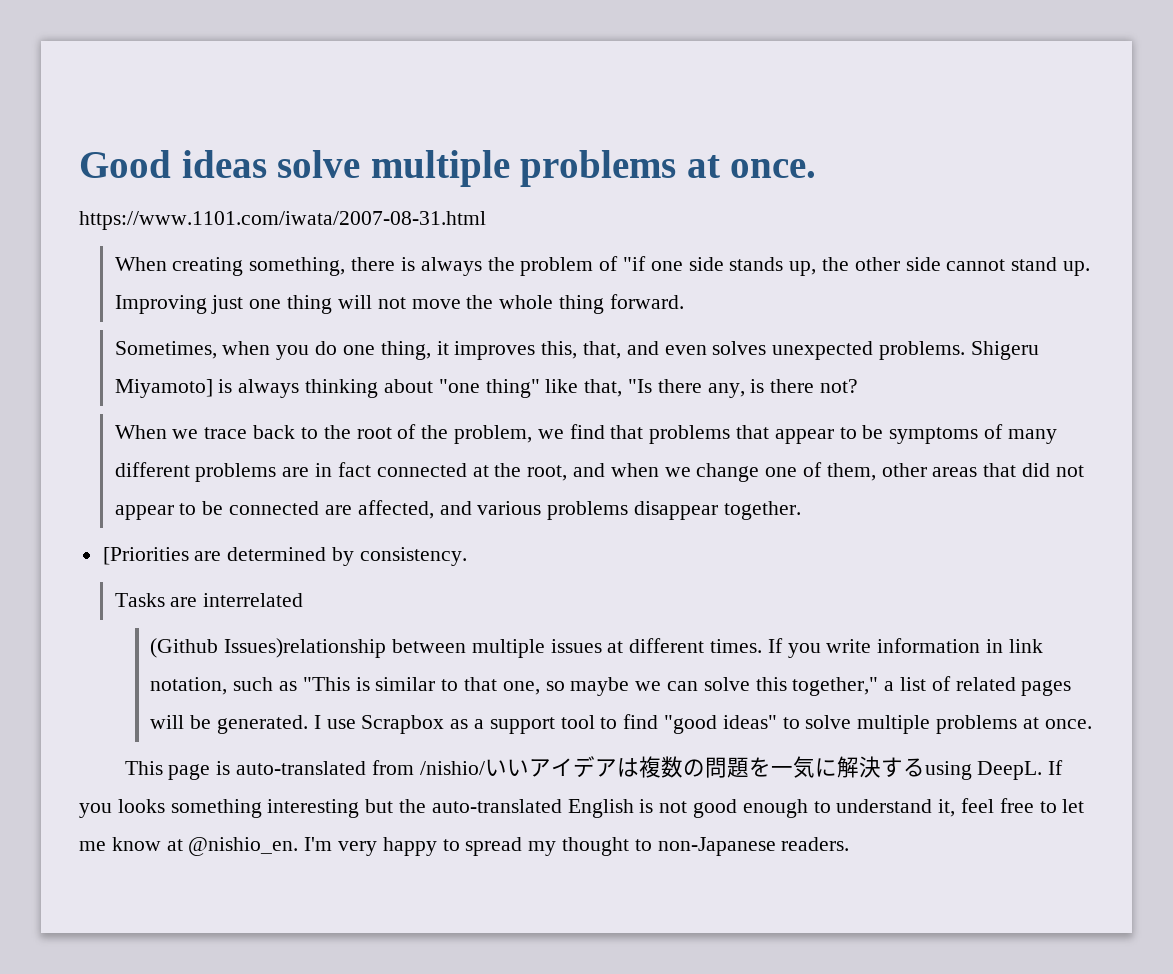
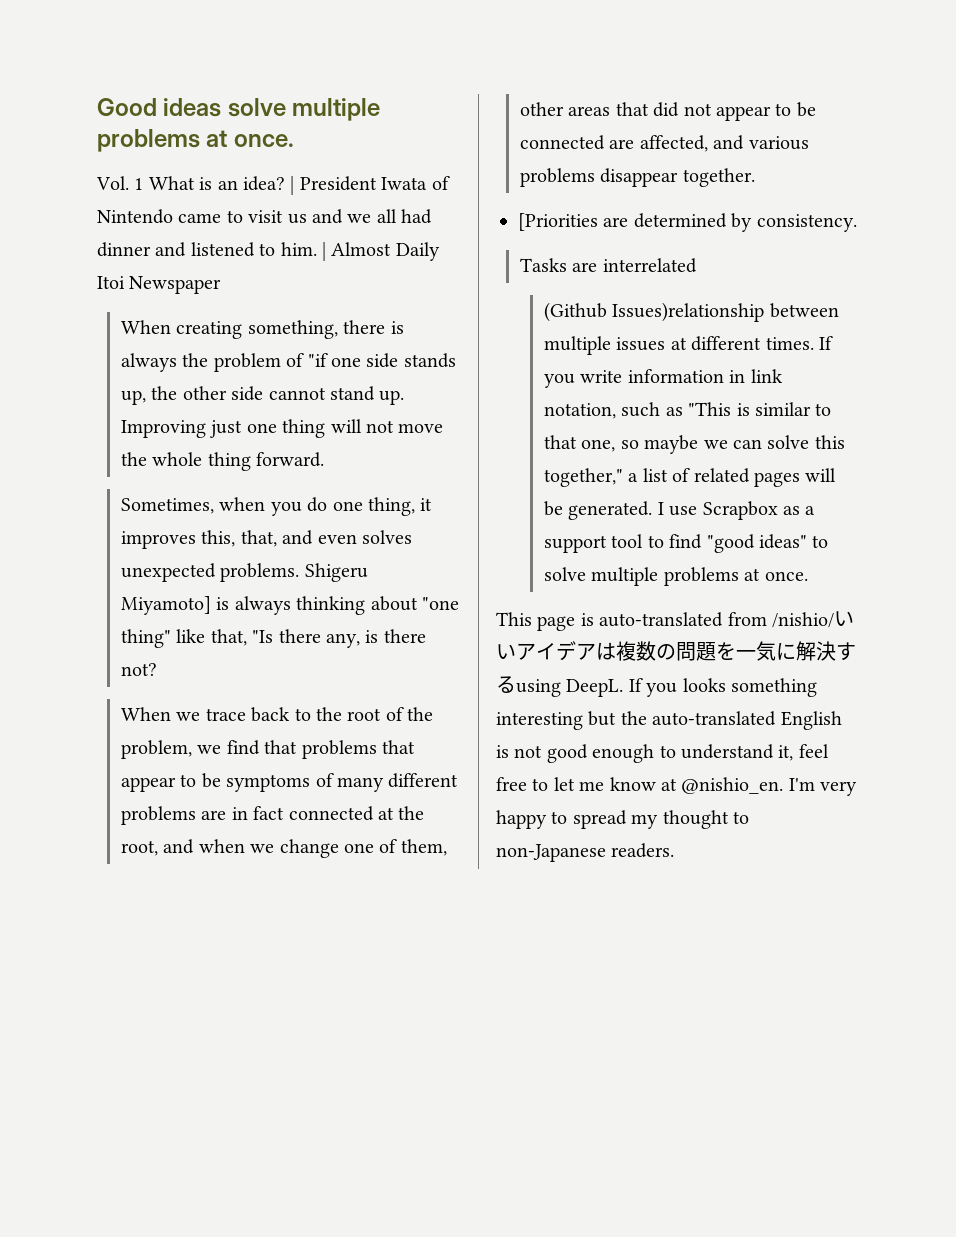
- https://www.1101.com/iwata/2007-08-31.html
+ Vol. 1 What is an idea? | President Iwata of Nintendo came to visit us and we all had dinner and listened to him. | Almost Daily Itoi Newspaper

